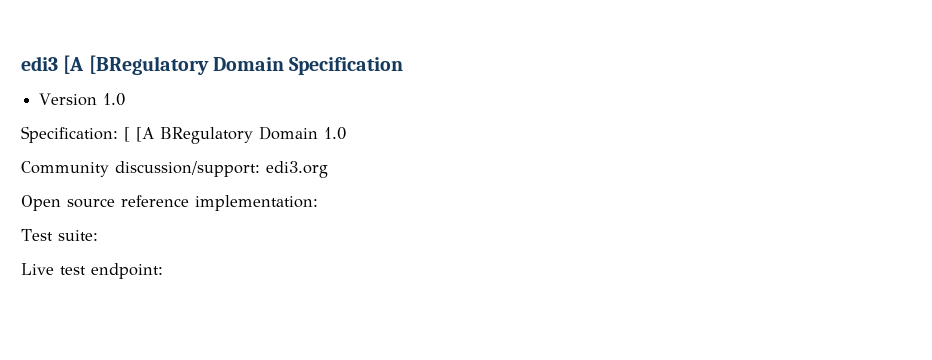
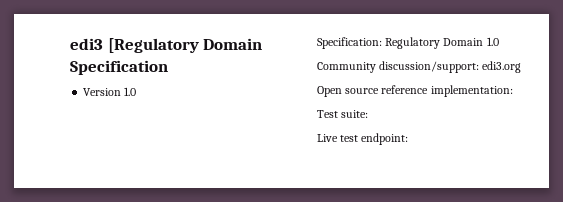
- edi3 [A [BRegulatory Domain Specification
+ edi3 [Regulatory Domain Specification
- Specification: [ [A BRegulatory Domain 1.0
+ Specification: Regulatory Domain 1.0

